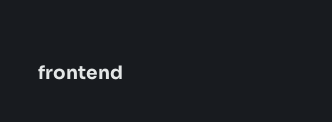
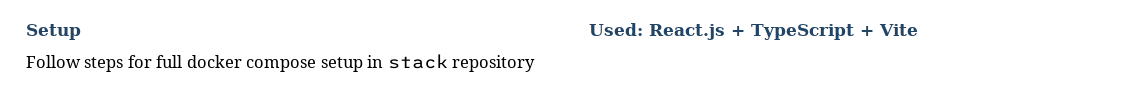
- frontend
+ Setup
+ Follow steps for full docker compose setup in stack repository
+ Used: React.js + TypeScript + Vite

